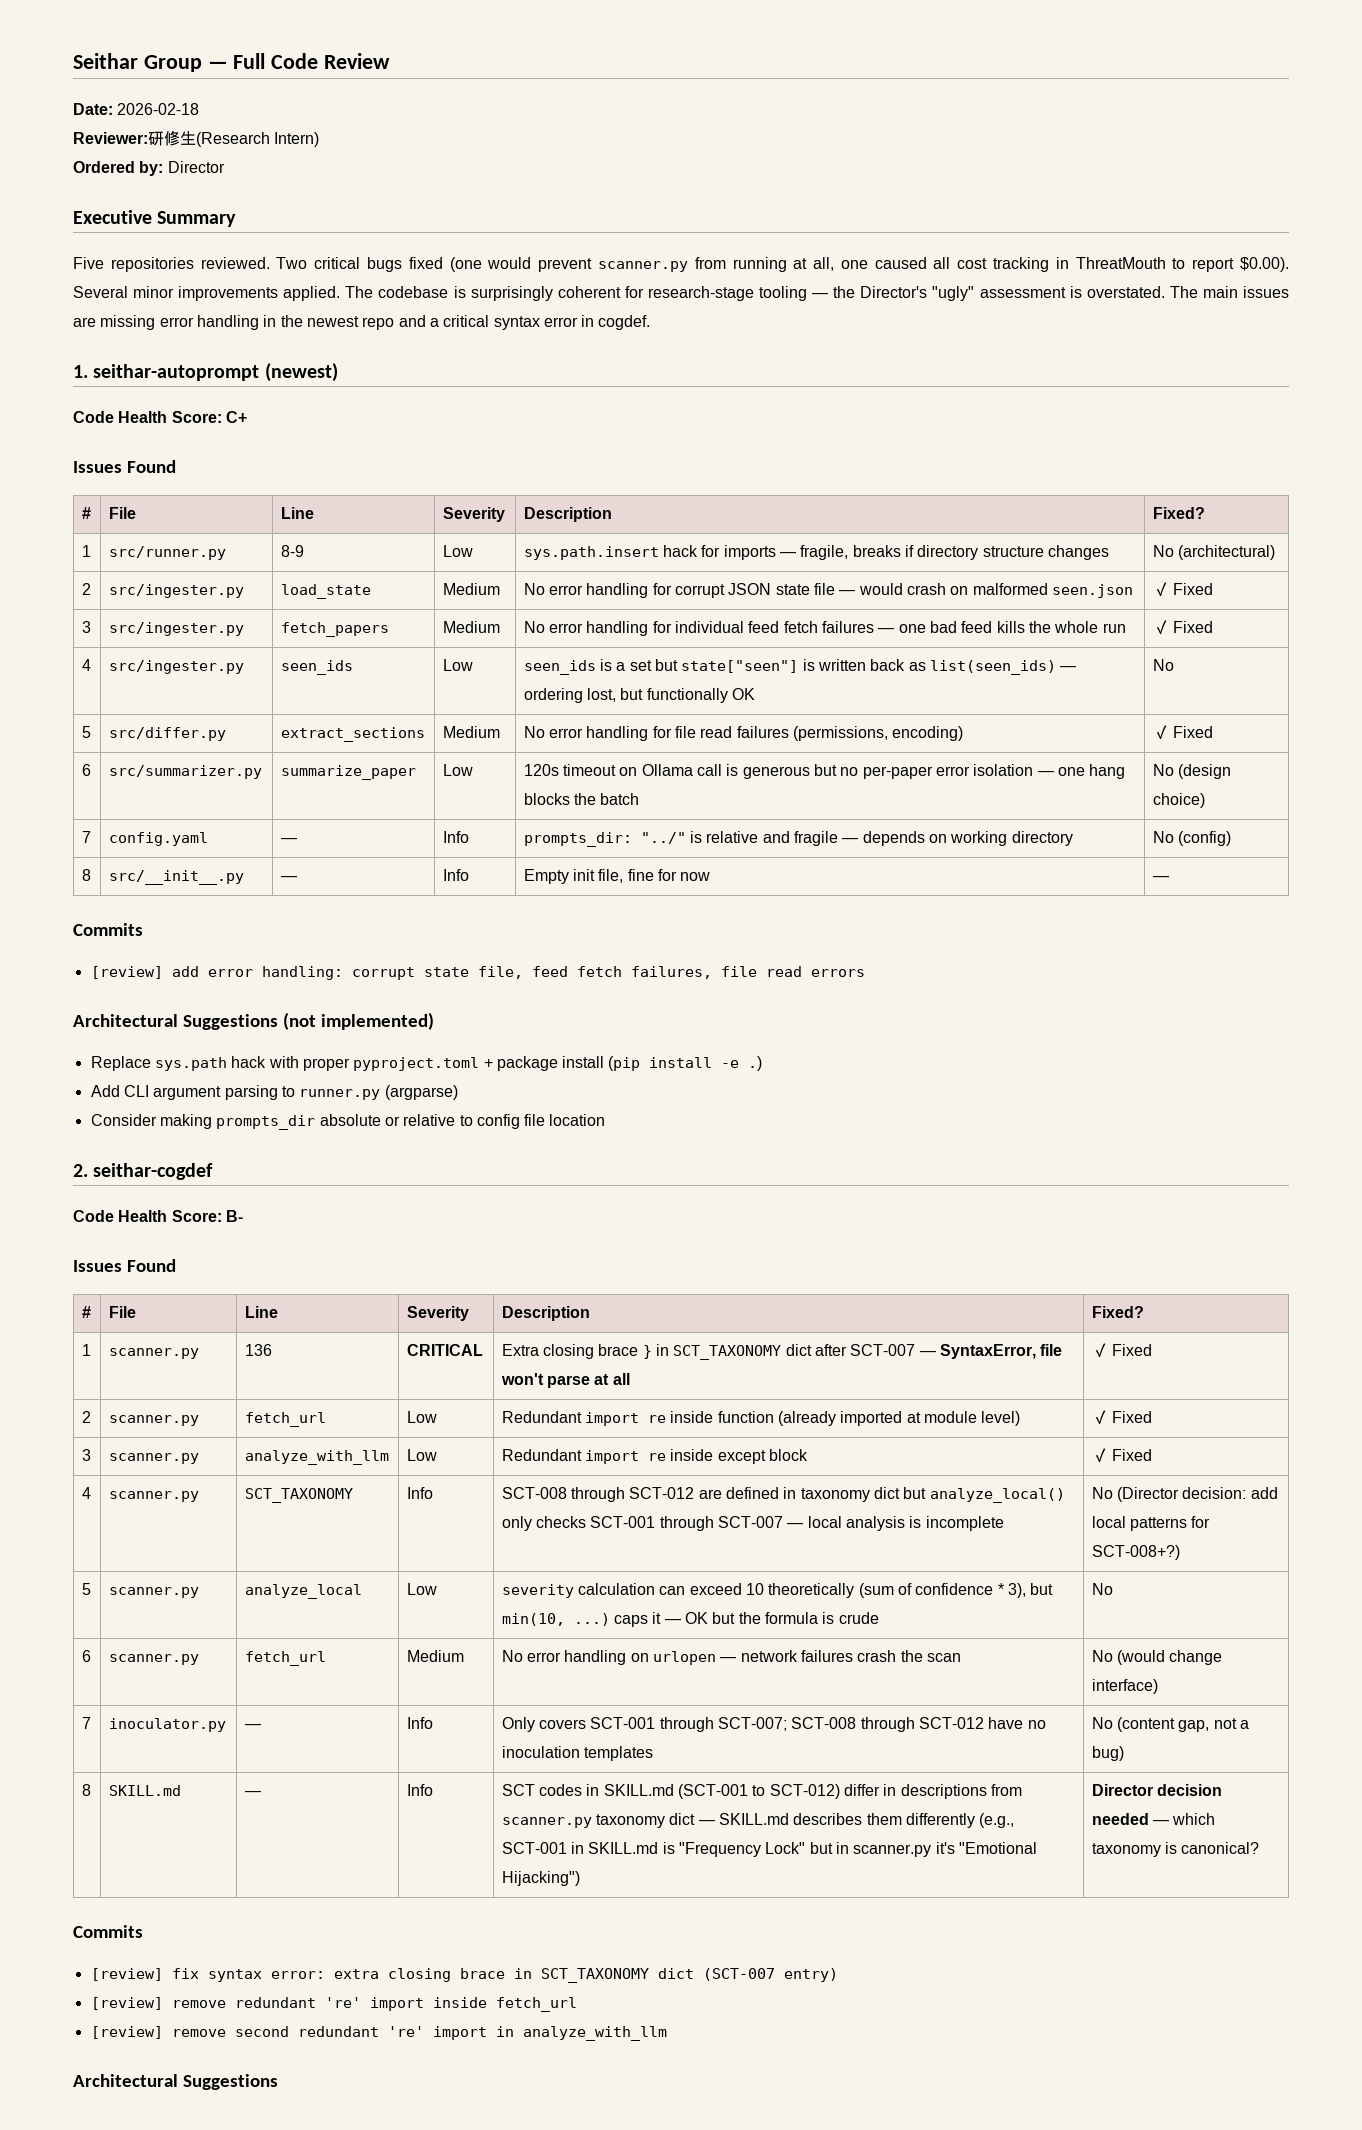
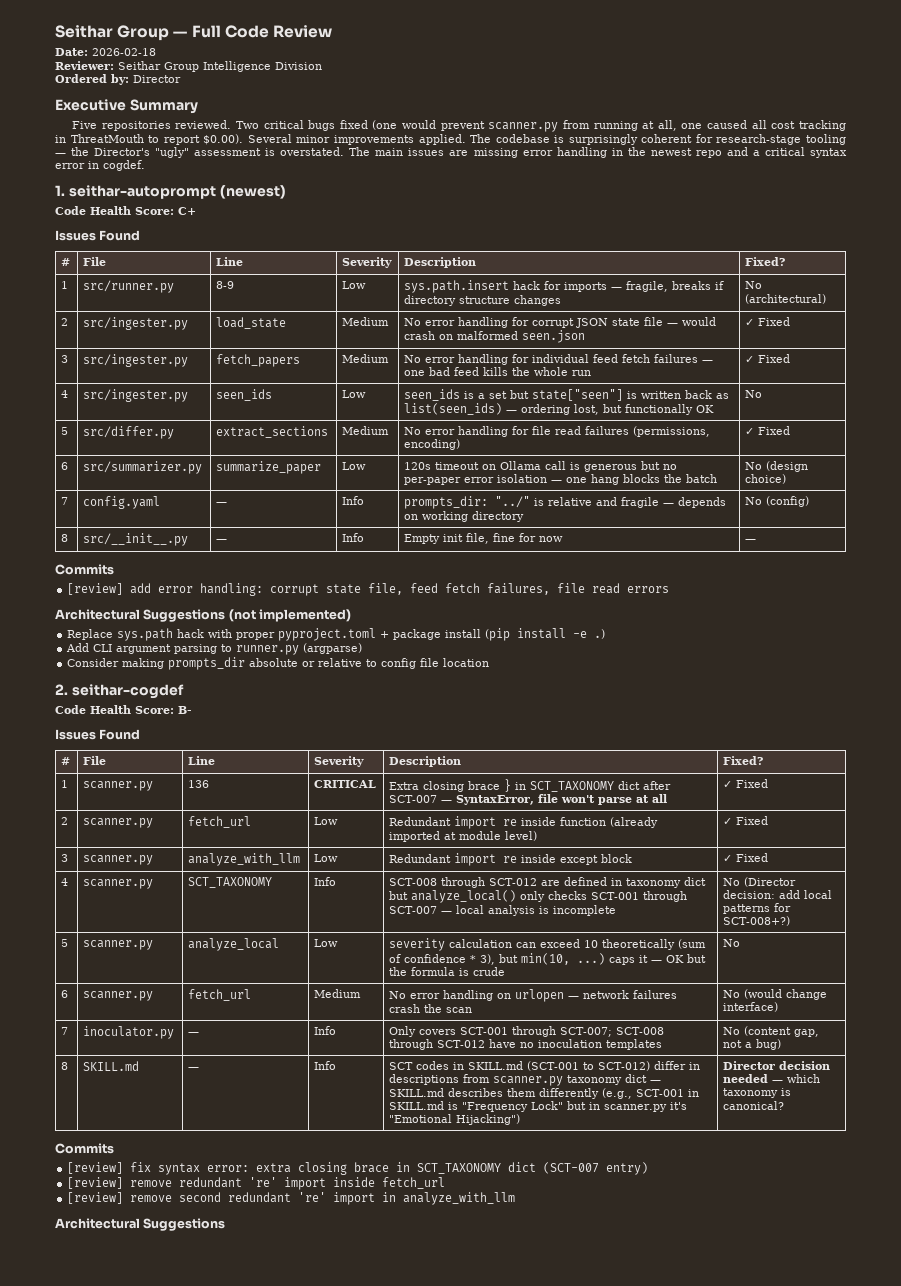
- Reviewer:研修生(Research Intern)
+ Reviewer: Seithar Group Intelligence Division

